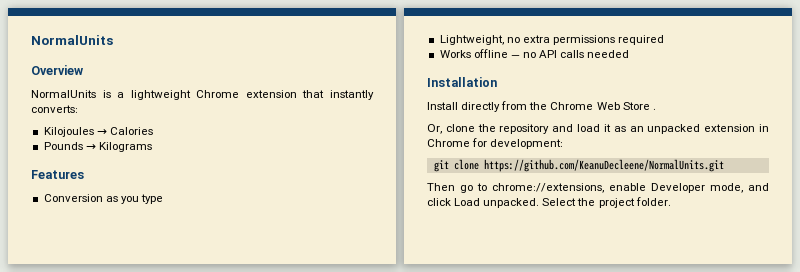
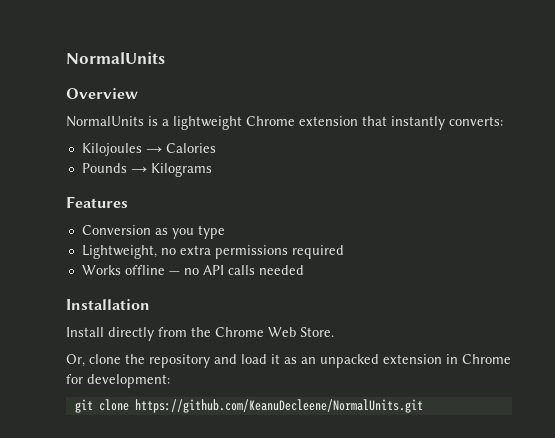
- Install directly from the Chrome Web Store .
+ Install directly from the Chrome Web Store.
- Then go to chrome://extensions, enable Developer mode, and click Load unpacked. Select the project folder.

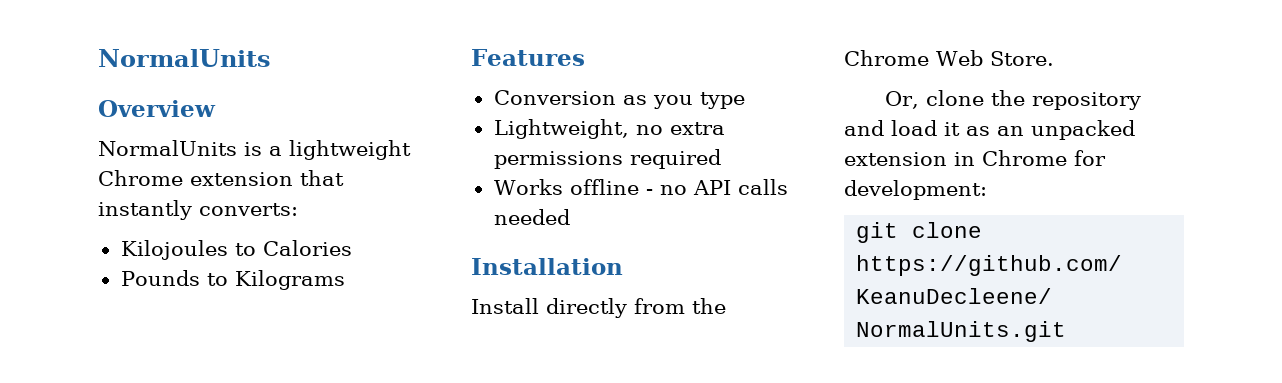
- Kilojoules → Calories
+ Kilojoules to Calories
- Pounds → Kilograms
+ Pounds to Kilograms
- Works offline — no API calls needed
+ Works offline - no API calls needed

